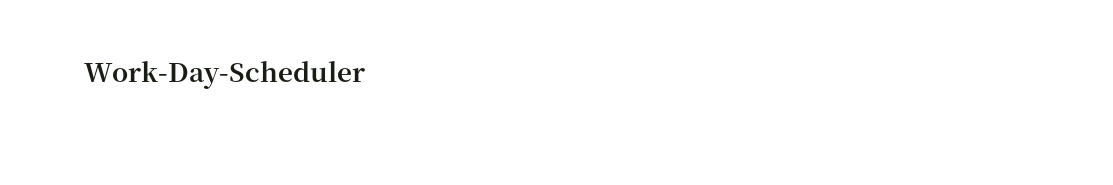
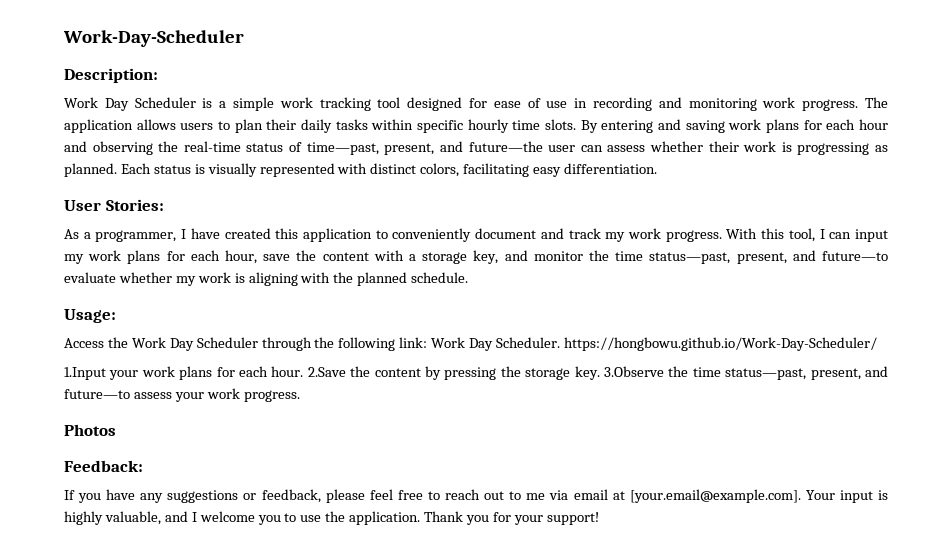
+ Description:
+ Work Day Scheduler is a simple work tracking tool designed for ease of use in recording and monitoring work progress. The application allows users to plan their daily tasks within specific hourly time slots. By entering and saving work plans for each hour and observing the real-time status of time—past, present, and future—the user can assess whether their work is progressing as planned. Each status is visually represented with distinct colors, facilitating easy differentiation.
+ User Stories:
+ As a programmer, I have created this application to conveniently document and track my work progress. With this tool, I can input my work plans for each hour, save the content with a storage key, and monitor the time status—past, present, and future—to evaluate whether my work is aligning with the planned schedule.
+ Usage:
+ Access the Work Day Scheduler through the following link: Work Day Scheduler. https://hongbowu.github.io/Work-Day-Scheduler/
+ 1.Input your work plans for each hour. 2.Save the content by pressing the storage key. 3.Observe the time status—past, present, and future—to assess your work progress.
+ Photos
+ Feedback:
+ If you have any suggestions or feedback, please feel free to reach out to me via email at [your.email@example.com]. Your input is highly valuable, and I welcome you to use the application. Thank you for your support!

